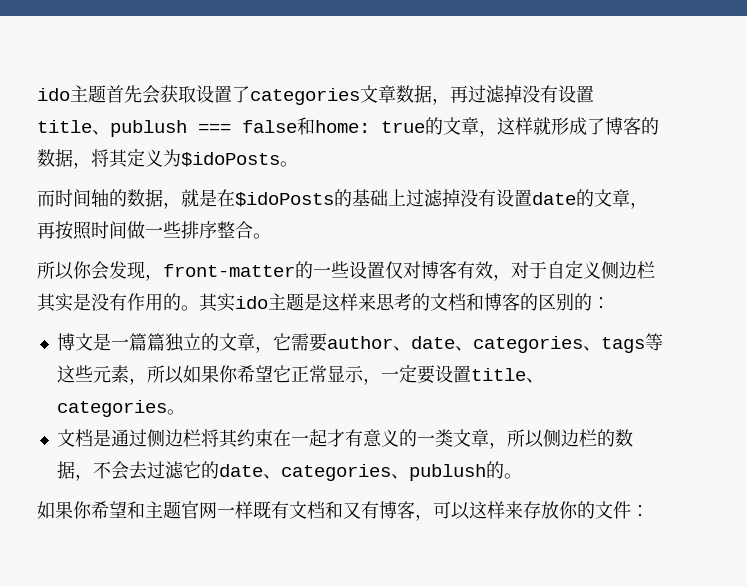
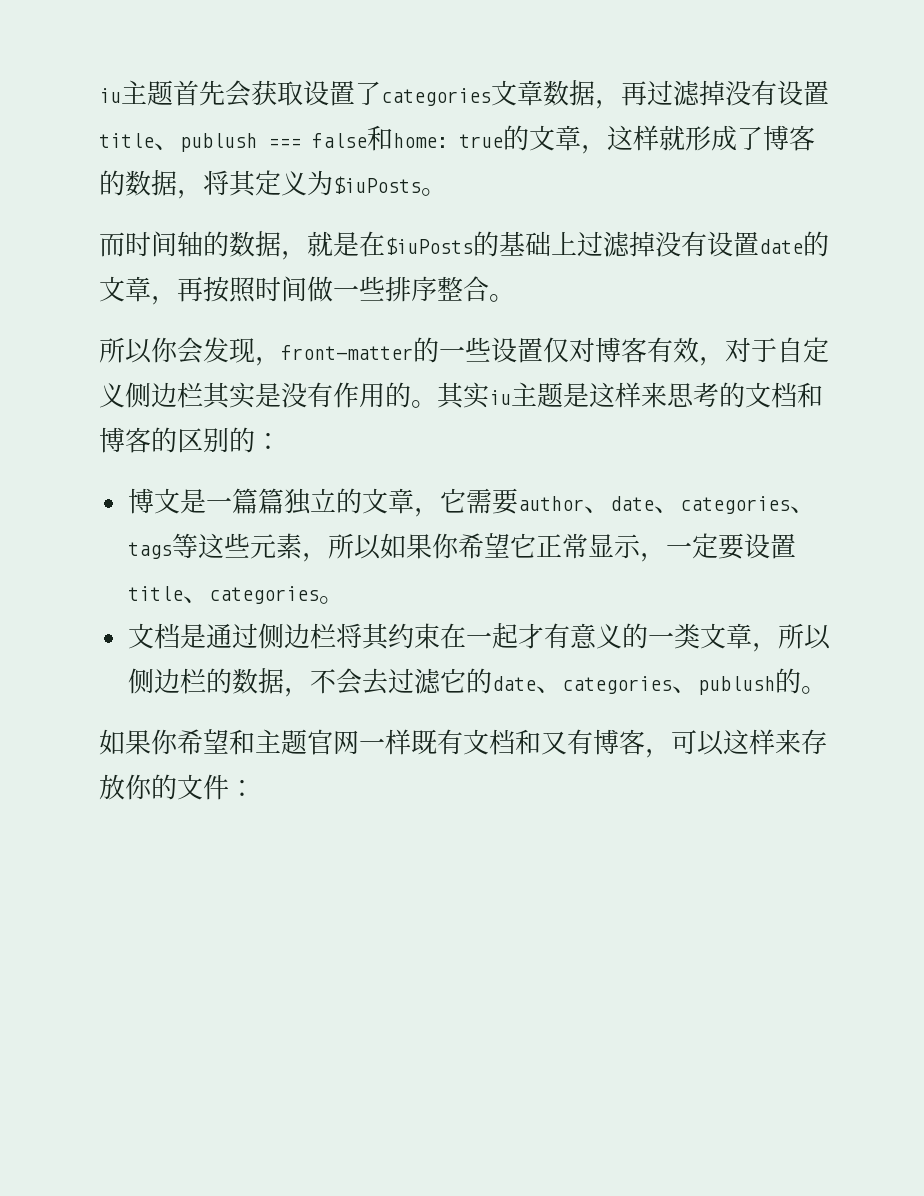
- ido主题首先会获取设置了categories文章数据，再过滤掉没有设置title、publush === false和home: true的文章，这样就形成了博客的数据，将其定义为$idoPosts。
+ iu主题首先会获取设置了categories文章数据，再过滤掉没有设置title、publush === false和home: true的文章，这样就形成了博客的数据，将其定义为$iuPosts。
- 而时间轴的数据，就是在$idoPosts的基础上过滤掉没有设置date的文章，再按照时间做一些排序整合。
+ 而时间轴的数据，就是在$iuPosts的基础上过滤掉没有设置date的文章，再按照时间做一些排序整合。
- 其实ido主题是这样来思考的文档和博客的区别的：
+ 其实iu主题是这样来思考的文档和博客的区别的：

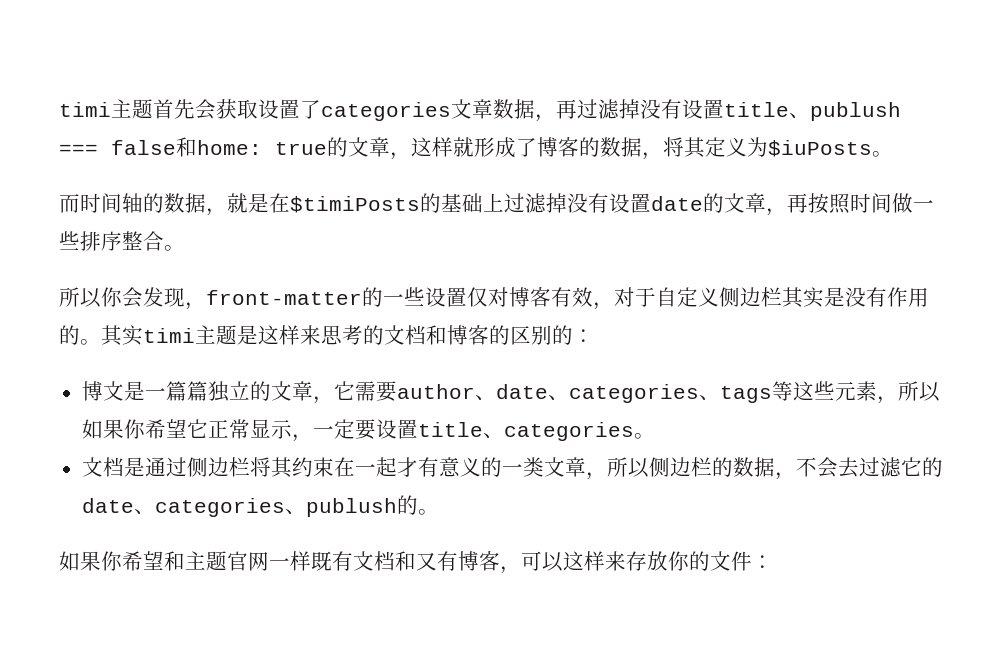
- iu主题首先会获取设置了categories文章数据，再过滤掉没有设置title、publush === false和home: true的文章，这样就形成了博客的数据，将其定义为$iuPosts。
+ timi主题首先会获取设置了categories文章数据，再过滤掉没有设置title、publush === false和home: true的文章，这样就形成了博客的数据，将其定义为$iuPosts。
- 而时间轴的数据，就是在$iuPosts的基础上过滤掉没有设置date的文章，再按照时间做一些排序整合。
+ 而时间轴的数据，就是在$timiPosts的基础上过滤掉没有设置date的文章，再按照时间做一些排序整合。
- 其实iu主题是这样来思考的文档和博客的区别的：
+ 其实timi主题是这样来思考的文档和博客的区别的：

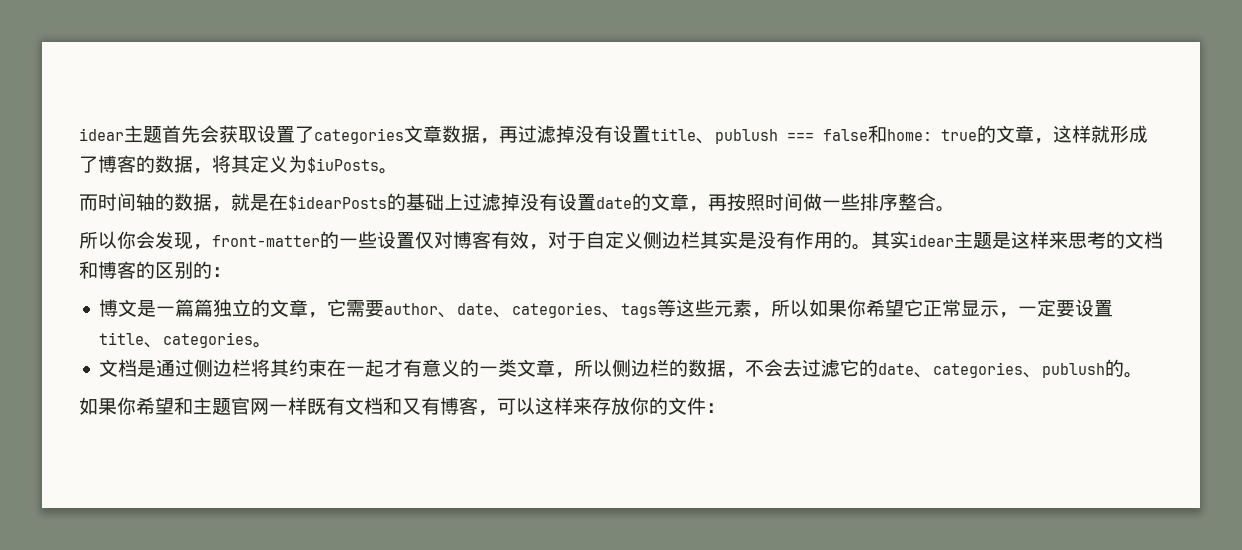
- timi主题首先会获取设置了categories文章数据，再过滤掉没有设置title、publush === false和home: true的文章，这样就形成了博客的数据，将其定义为$iuPosts。
+ idear主题首先会获取设置了categories文章数据，再过滤掉没有设置title、publush === false和home: true的文章，这样就形成了博客的数据，将其定义为$iuPosts。
- 而时间轴的数据，就是在$timiPosts的基础上过滤掉没有设置date的文章，再按照时间做一些排序整合。
+ 而时间轴的数据，就是在$idearPosts的基础上过滤掉没有设置date的文章，再按照时间做一些排序整合。
- 其实timi主题是这样来思考的文档和博客的区别的：
+ 其实idear主题是这样来思考的文档和博客的区别的：

